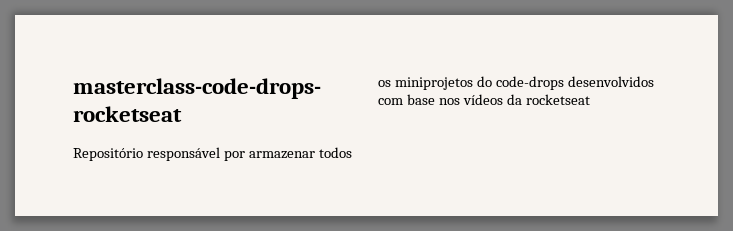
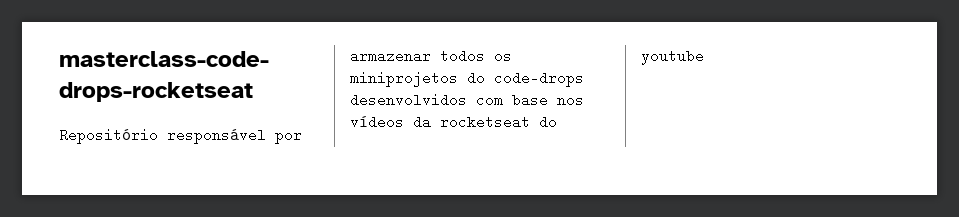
- Repositório responsável por armazenar todos os miniprojetos do code-drops desenvolvidos com base nos vídeos da rocketseat
+ Repositório responsável por armazenar todos os miniprojetos do code-drops desenvolvidos com base nos vídeos da rocketseat do youtube

